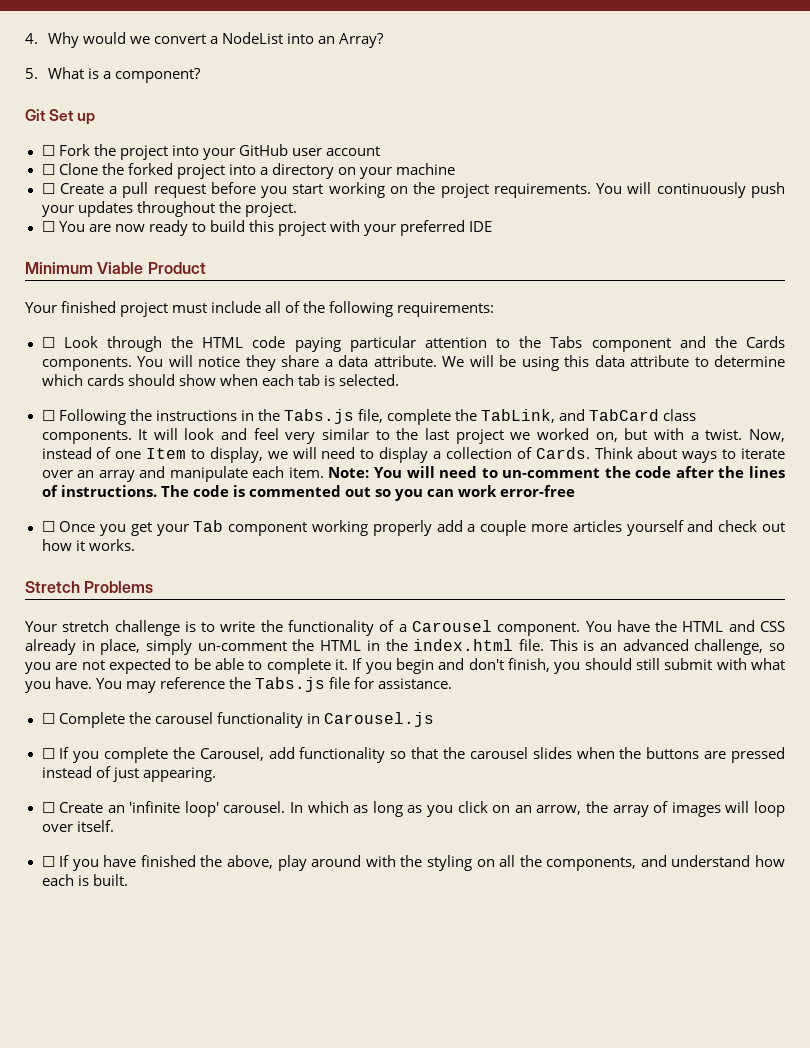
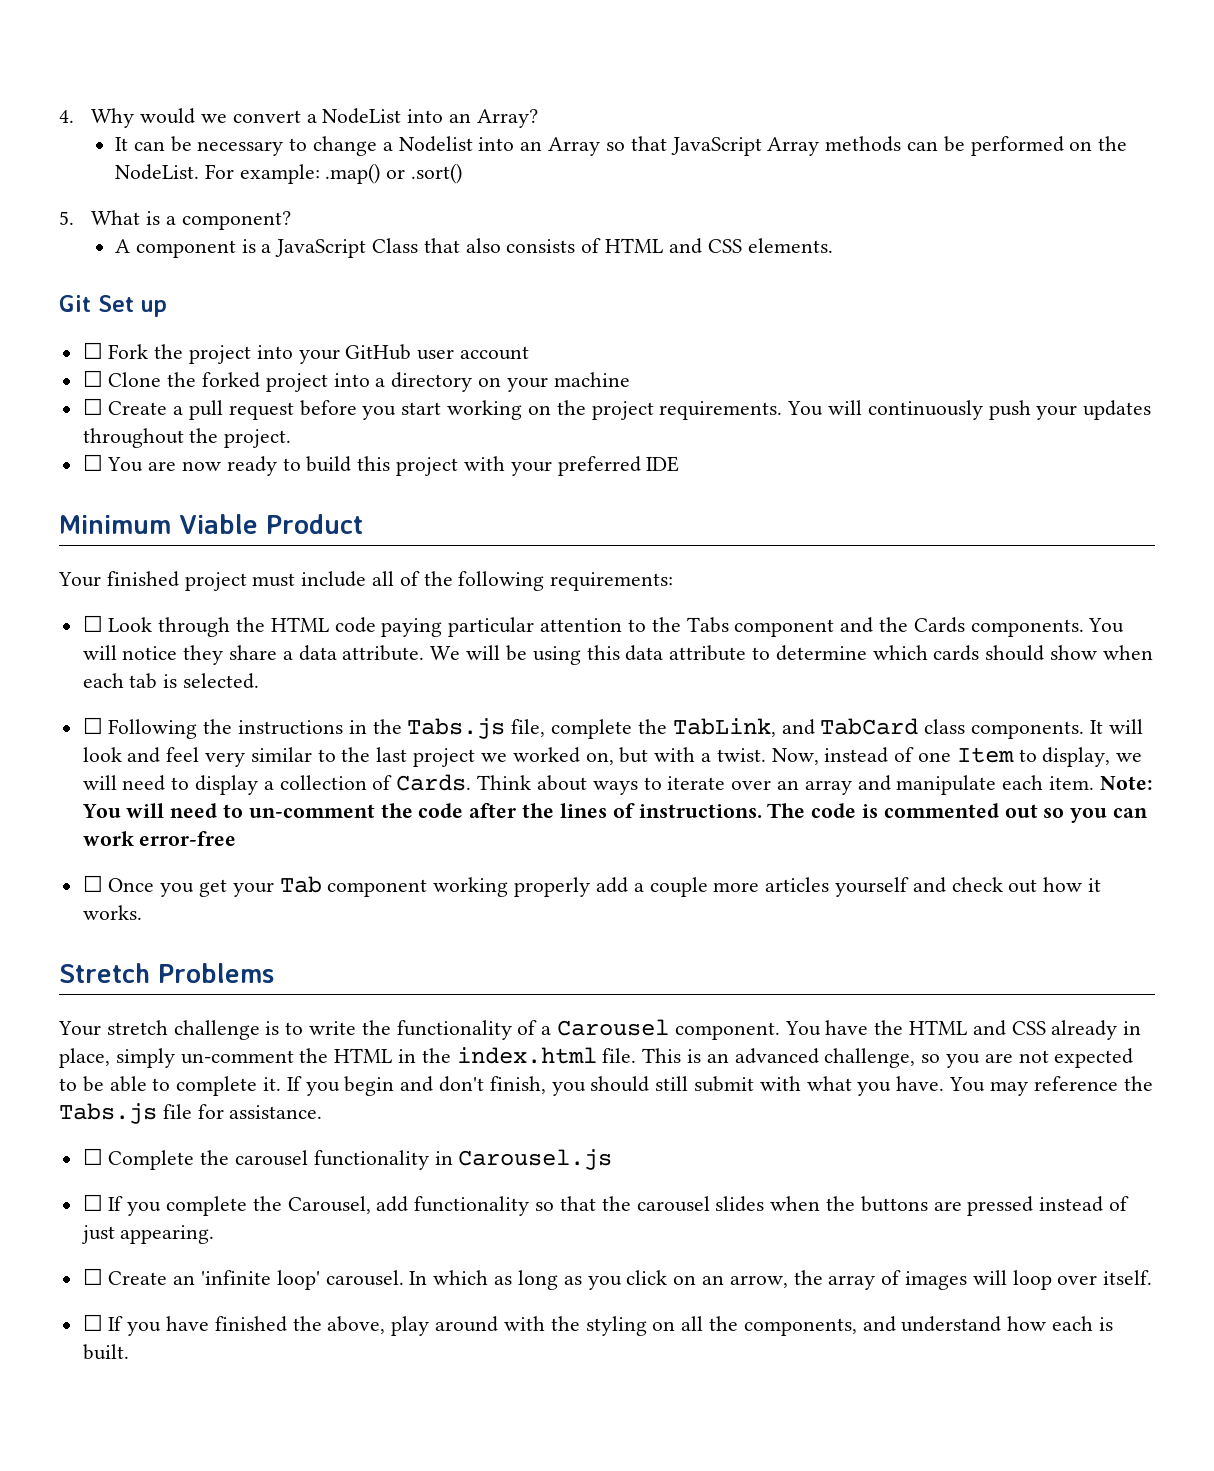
+ It can be necessary to change a Nodelist into an Array so that JavaScript Array methods can be performed on the NodeList. For example: .map() or .sort()
+ A component is a JavaScript Class that also consists of HTML and CSS elements.

